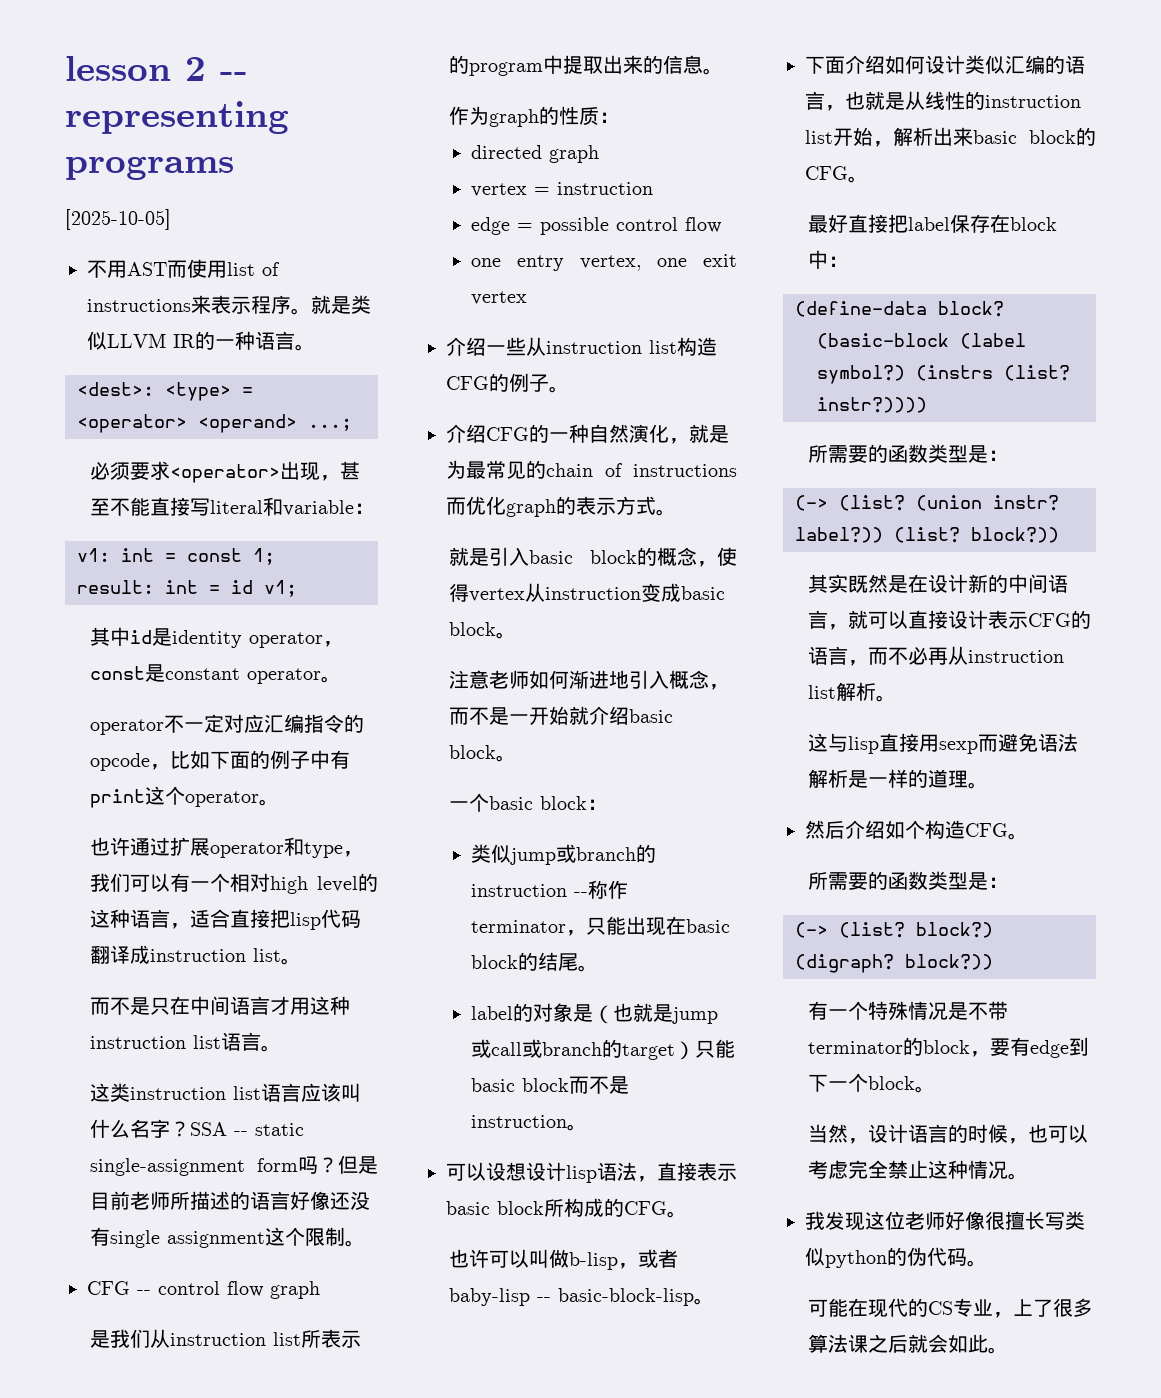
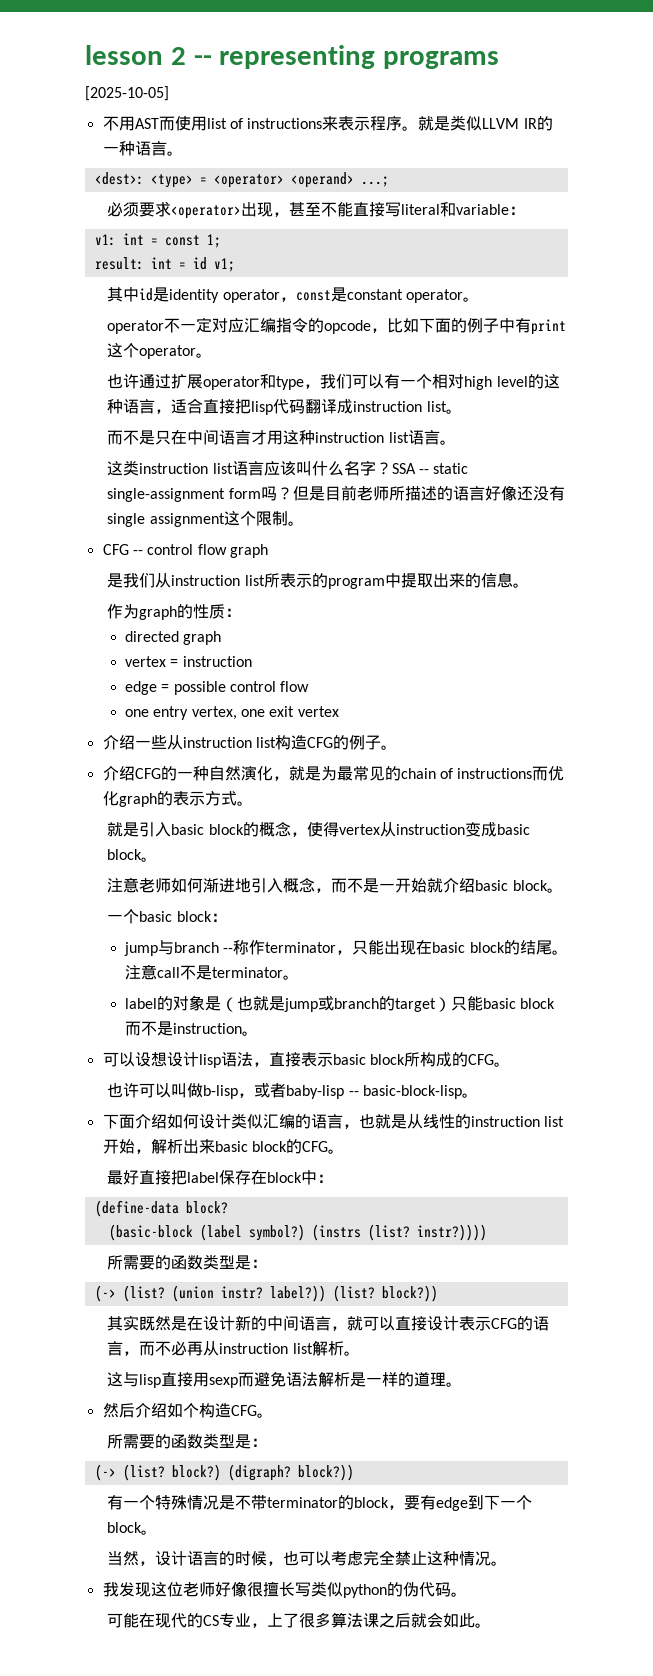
- 类似jump或branch的instruction --称作terminator，只能出现在basic block的结尾。
+ jump与branch --称作terminator，只能出现在basic block的结尾。注意call不是terminator。
- label的对象是（也就是jump或call或branch的target）只能basic block而不是instruction。
+ label的对象是（也就是jump或branch的target）只能basic block而不是instruction。

